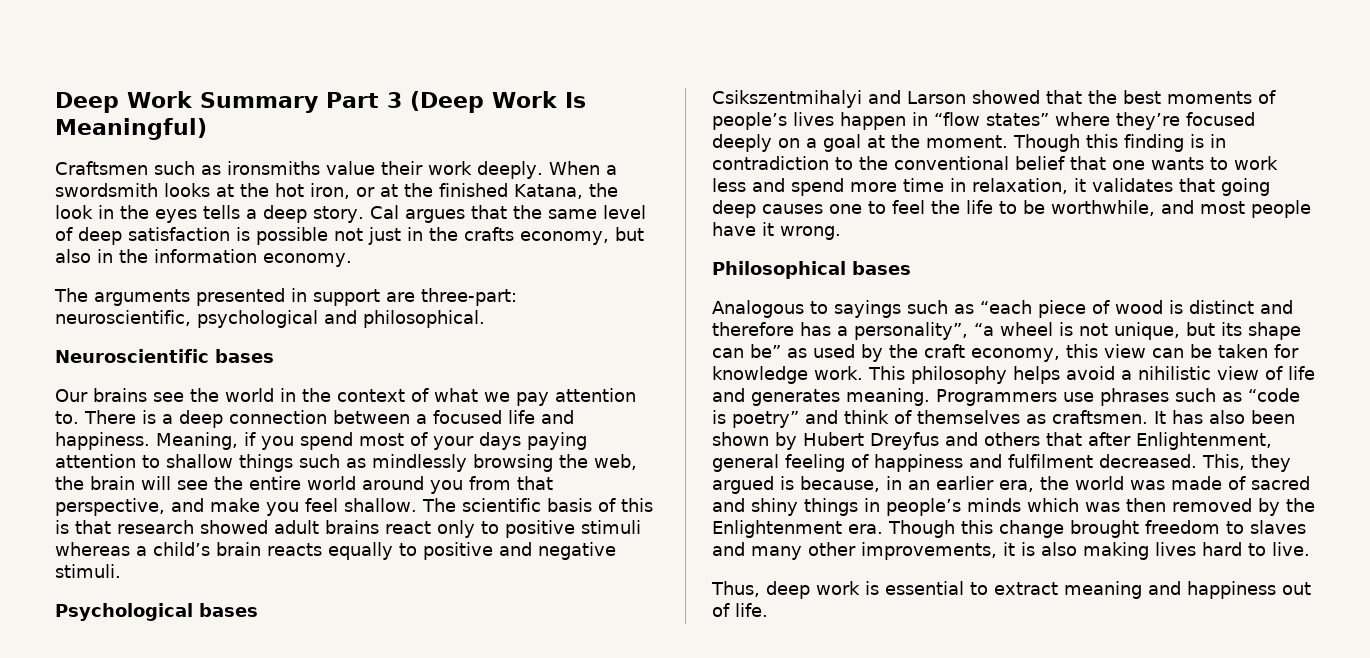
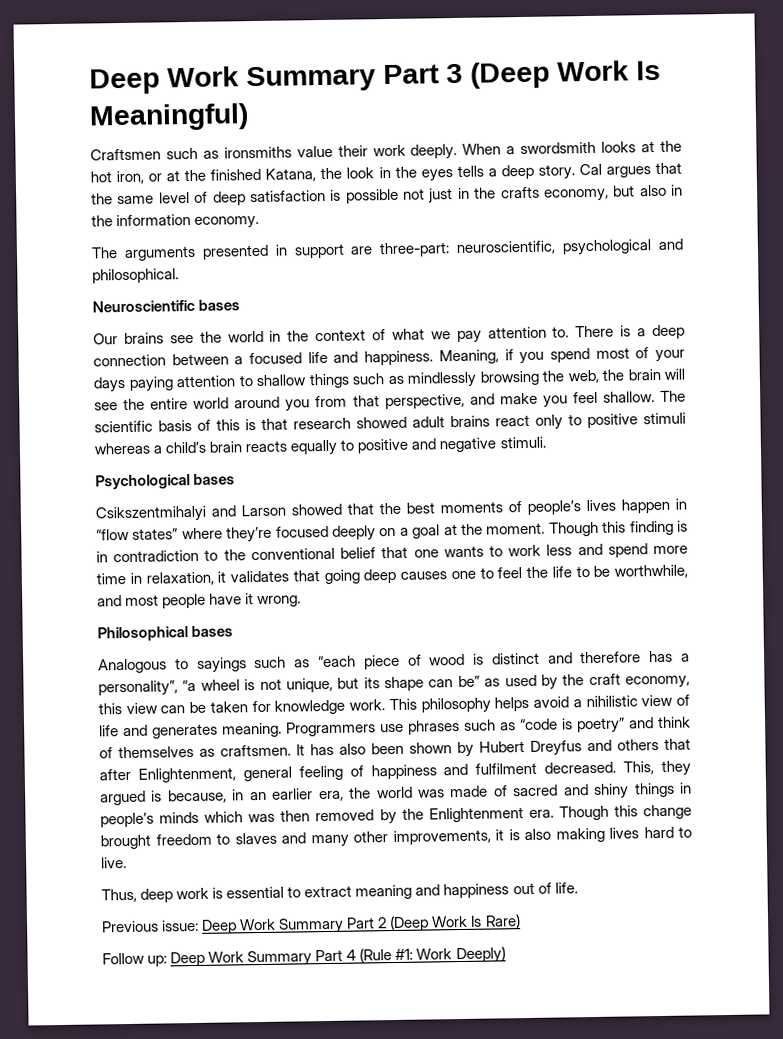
+ Previous issue: Deep Work Summary Part 2 (Deep Work Is Rare)
+ Follow up: Deep Work Summary Part 4 (Rule #1: Work Deeply)

